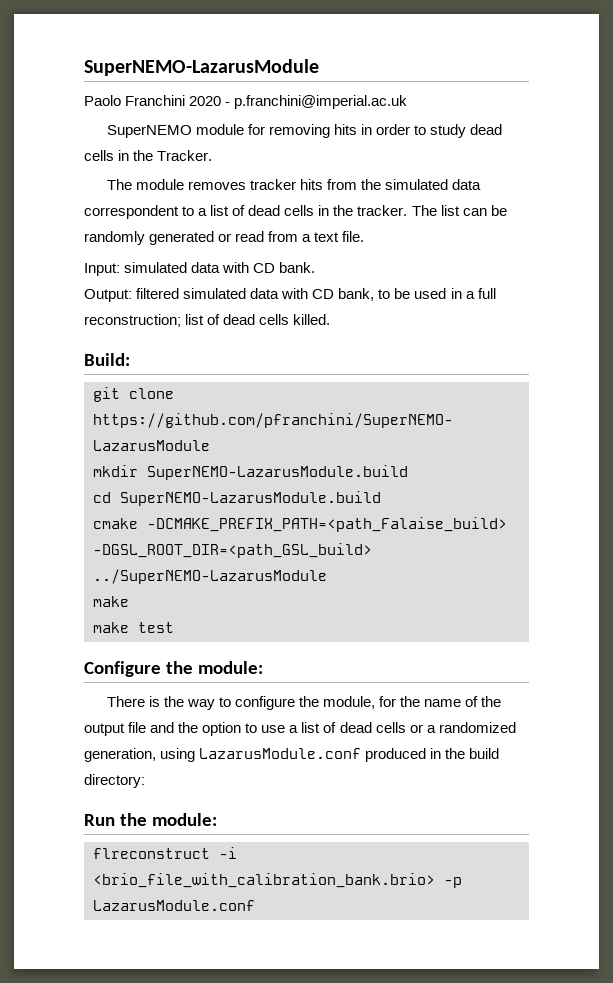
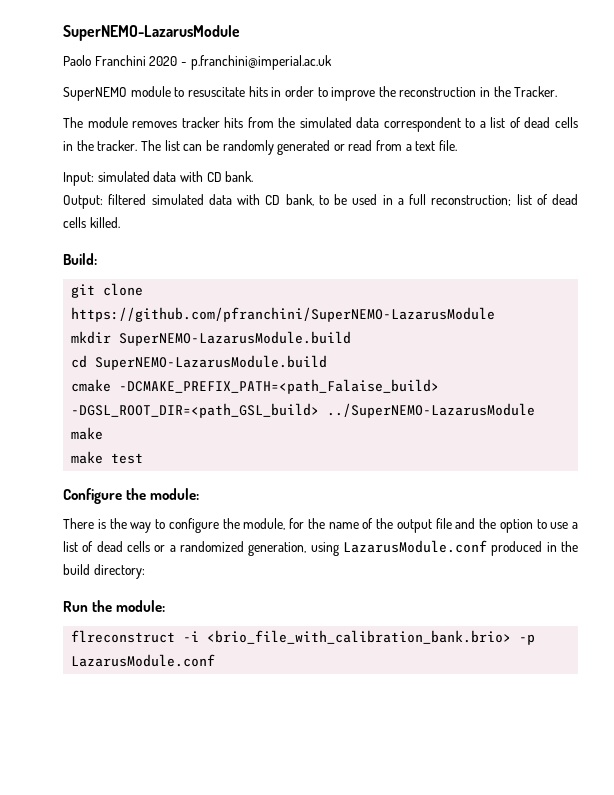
- SuperNEMO module for removing hits in order to study dead cells in the Tracker.
+ SuperNEMO module to resuscitate hits in order to improve the reconstruction in the Tracker.

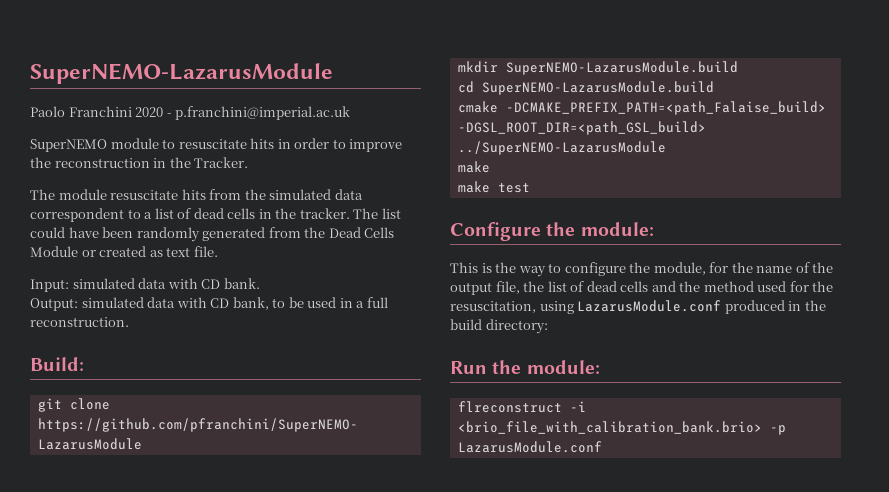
- The module removes tracker hits from the simulated data correspondent to a list of dead cells in the tracker.
+ The module resuscitate hits from the simulated data correspondent to a list of dead cells in the tracker.
- The list can be randomly generated or read from a text file.
+ The list could have been randomly generated from the Dead Cells Module or created as text file.
- Output: filtered simulated data with CD bank, to be used in a full reconstruction; list of dead cells killed.
+ Output: simulated data with CD bank, to be used in a full reconstruction.
- There is the way to configure the module, for the name of the output file and the option to use a list of dead cells or a randomized generation, using LazarusModule.conf produced in the build directory:
+ This is the way to configure the module, for the name of the output file, the list of dead cells and the method used for the resuscitation, using LazarusModule.conf produced in the build directory:

